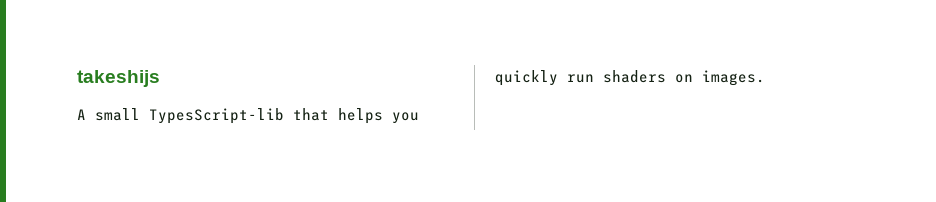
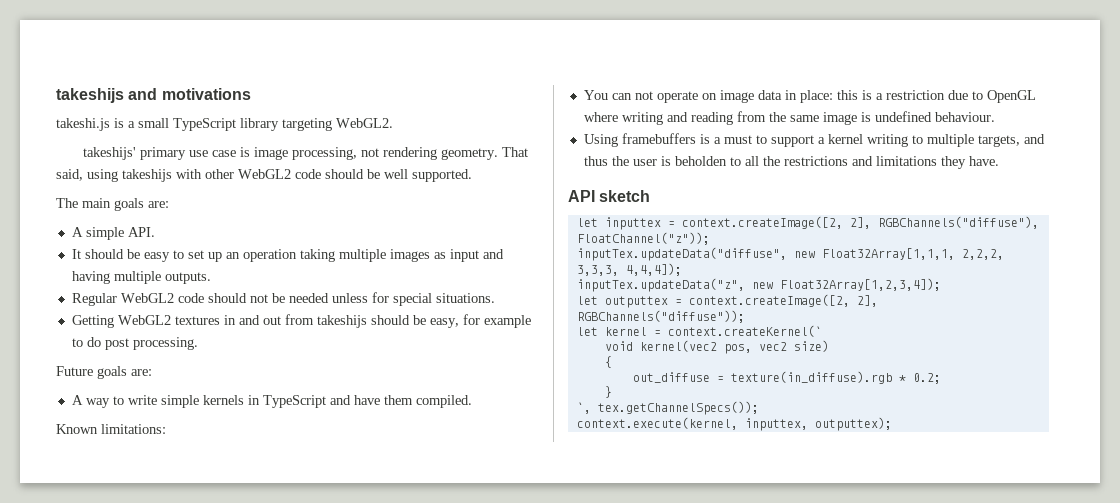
- takeshijs
- A small TypesScript-lib that helps you quickly run shaders on images.
+ takeshijs and motivations
+ takeshi.js is a small TypeScript library targeting WebGL2.
+ takeshijs' primary use case is image processing, not rendering geometry. That said, using takeshijs with other WebGL2 code should be well supported.
+ The main goals are:
+ A simple API.
+ It should be easy to set up an operation taking multiple images as input and having multiple outputs.
+ Regular WebGL2 code should not be needed unless for special situations.
+ Getting WebGL2 textures in and out from takeshijs should be easy, for example to do post processing.
+ Future goals are:
+ A way to write simple kernels in TypeScript and have them compiled.
+ Known limitations:
+ You can not operate on image data in place: this is a restriction due to OpenGL where writing and reading from the same image is undefined behaviour.
+ Using framebuffers is a must to support a kernel writing to multiple targets, and thus the user is beholden to all the restrictions and limitations they have.
+ API sketch
+ let inputtex = context.createImage([2, 2], RGBChannels("diffuse"), FloatChannel("z"));
+ inputTex.updateData("diffuse", new Float32Array[1,1,1, 2,2,2, 3,3,3, 4,4,4]);
+ inputTex.updateData("z", new Float32Array[1,2,3,4]);
+ let outputtex = context.createImage([2, 2], RGBChannels("diffuse"));
+ let kernel = context.createKernel(`
+ void kernel(vec2 pos, vec2 size)
+ {
+ out_diffuse = texture(in_diffuse).rgb * 0.2;
+ }
+ `, tex.getChannelSpecs());
+ context.execute(kernel, inputtex, outputtex);

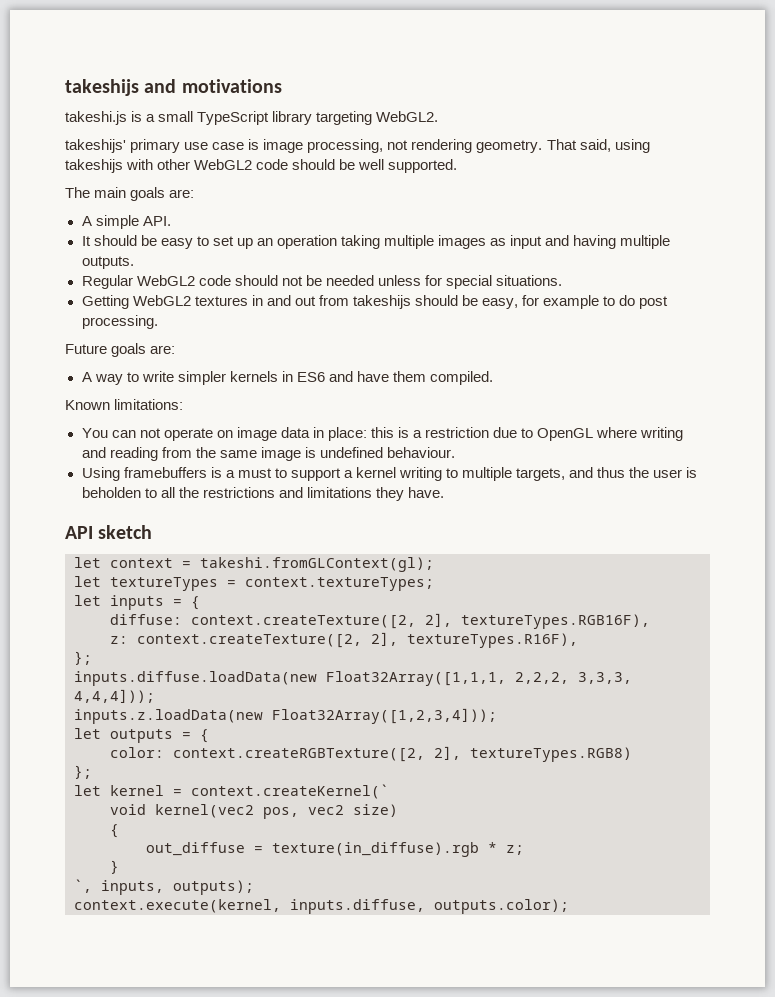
- A way to write simple kernels in TypeScript and have them compiled.
+ A way to write simpler kernels in ES6 and have them compiled.
- let inputtex = context.createImage([2, 2], RGBChannels("diffuse"), FloatChannel("z"));
- inputTex.updateData("diffuse", new Float32Array[1,1,1, 2,2,2, 3,3,3, 4,4,4]);
- inputTex.updateData("z", new Float32Array[1,2,3,4]);
- let outputtex = context.createImage([2, 2], RGBChannels("diffuse"));
+ let context = takeshi.fromGLContext(gl);
+ let textureTypes = context.textureTypes;
+ let inputs = {
+ diffuse: context.createTexture([2, 2], textureTypes.RGB16F),
+ z: context.createTexture([2, 2], textureTypes.R16F),
+ };
+ inputs.diffuse.loadData(new Float32Array([1,1,1, 2,2,2, 3,3,3, 4,4,4]));
+ inputs.z.loadData(new Float32Array([1,2,3,4]));
+ let outputs = {
+ color: context.createRGBTexture([2, 2], textureTypes.RGB8)
+ };
- out_diffuse = texture(in_diffuse).rgb * 0.2;
+ out_diffuse = texture(in_diffuse).rgb * z;
- `, tex.getChannelSpecs());
+ `, inputs, outputs);
- context.execute(kernel, inputtex, outputtex);
+ context.execute(kernel, inputs.diffuse, outputs.color);

